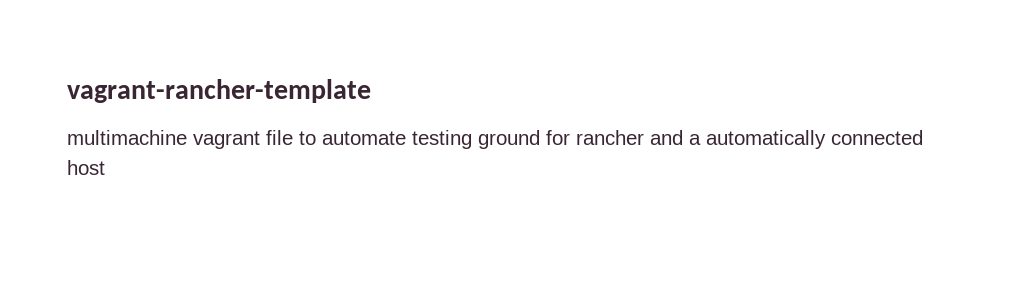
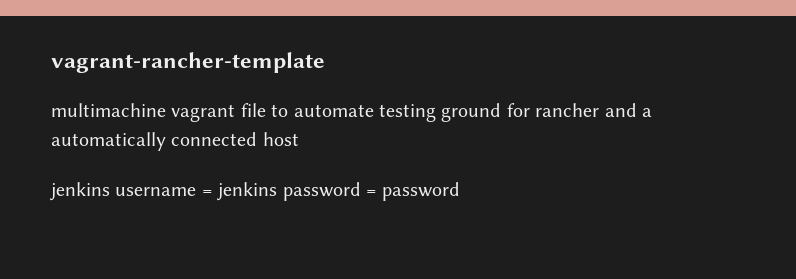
+ jenkins username = jenkins password = password

